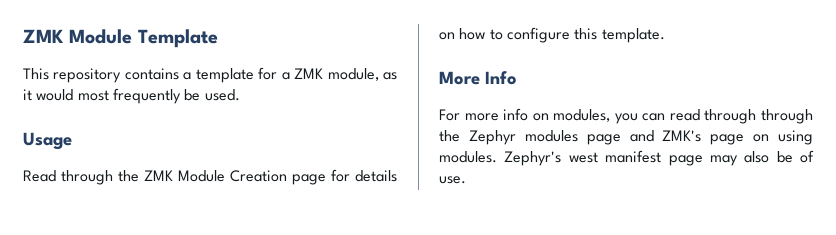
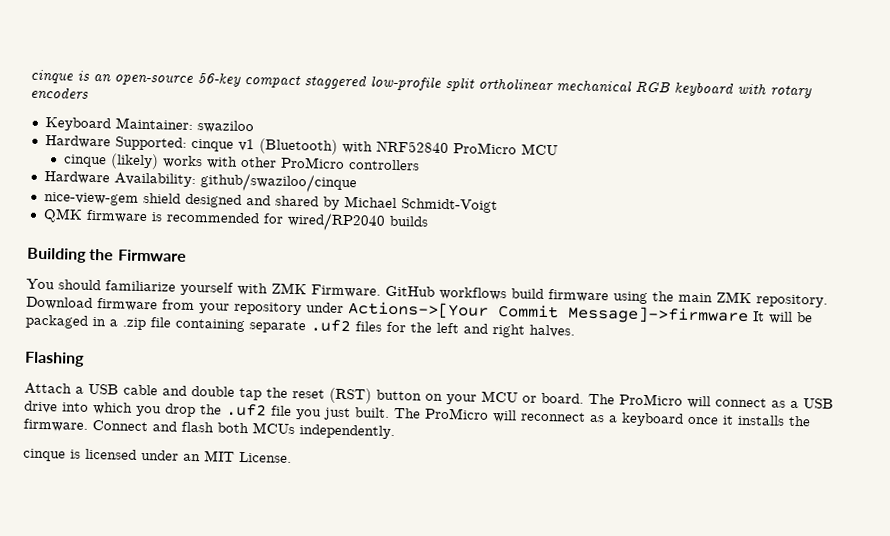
- ZMK Module Template
- This repository contains a template for a ZMK module, as it would most frequently be used.
- Usage
- Read through the ZMK Module Creation page for details on how to configure this template.
- More Info
- For more info on modules, you can read through through the Zephyr modules page and ZMK's page on using modules. Zephyr's west manifest page may also be of use.
+ cinque is an open-source 56-key compact staggered low-profile split ortholinear mechanical RGB keyboard with rotary encoders
+ Keyboard Maintainer: swaziloo
+ Hardware Supported: cinque v1 (Bluetooth) with NRF52840 ProMicro MCU
+ cinque (likely) works with other ProMicro controllers
+ Hardware Availability: github/swaziloo/cinque
+ nice-view-gem shield designed and shared by Michael Schmidt-Voigt
+ QMK firmware is recommended for wired/RP2040 builds
+ Building the Firmware
+ You should familiarize yourself with ZMK Firmware. GitHub workflows build firmware using the main ZMK repository. Download firmware from your repository under Actions->[Your Commit Message]->firmware It will be packaged in a .zip file containing separate .uf2 files for the left and right halves.
+ Flashing
+ Attach a USB cable and double tap the reset (RST) button on your MCU or board. The ProMicro will connect as a USB drive into which you drop the .uf2 file you just built. The ProMicro will reconnect as a keyboard once it installs the firmware. Connect and flash both MCUs independently.
+ cinque is licensed under an MIT License.

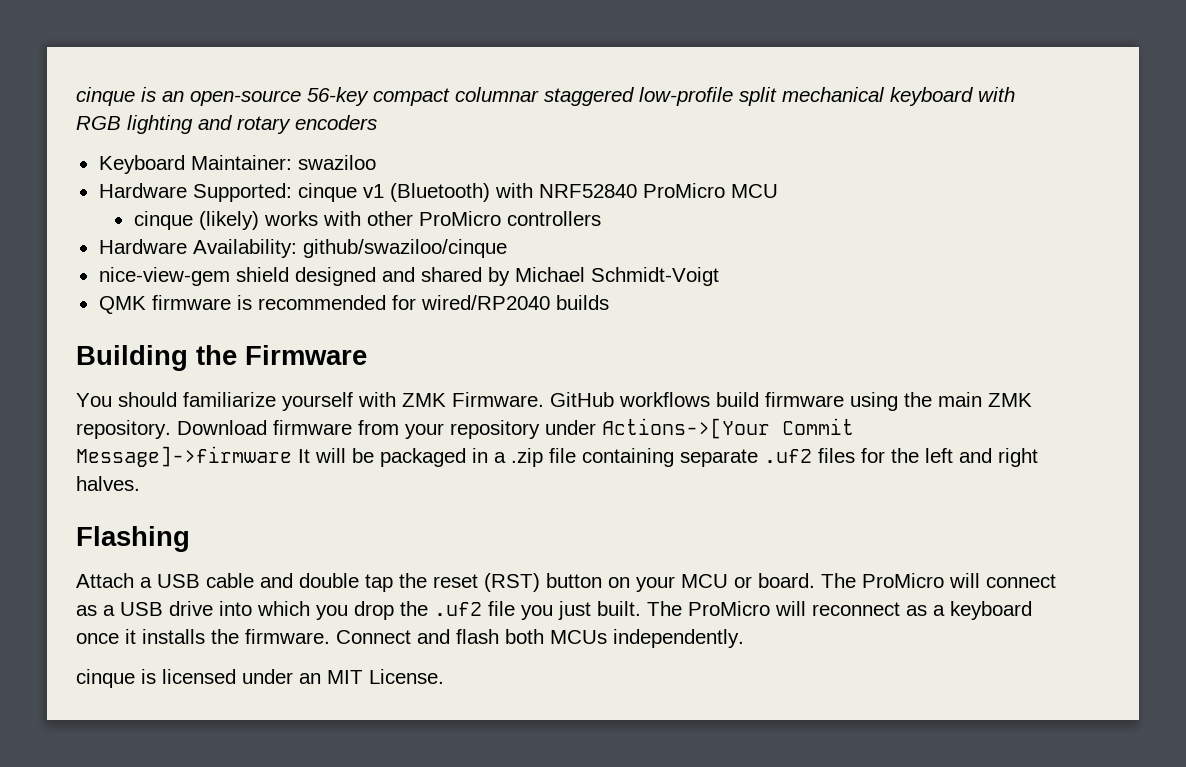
- cinque is an open-source 56-key compact staggered low-profile split ortholinear mechanical RGB keyboard with rotary encoders
+ cinque is an open-source 56-key compact columnar staggered low-profile split mechanical keyboard with RGB lighting and rotary encoders

